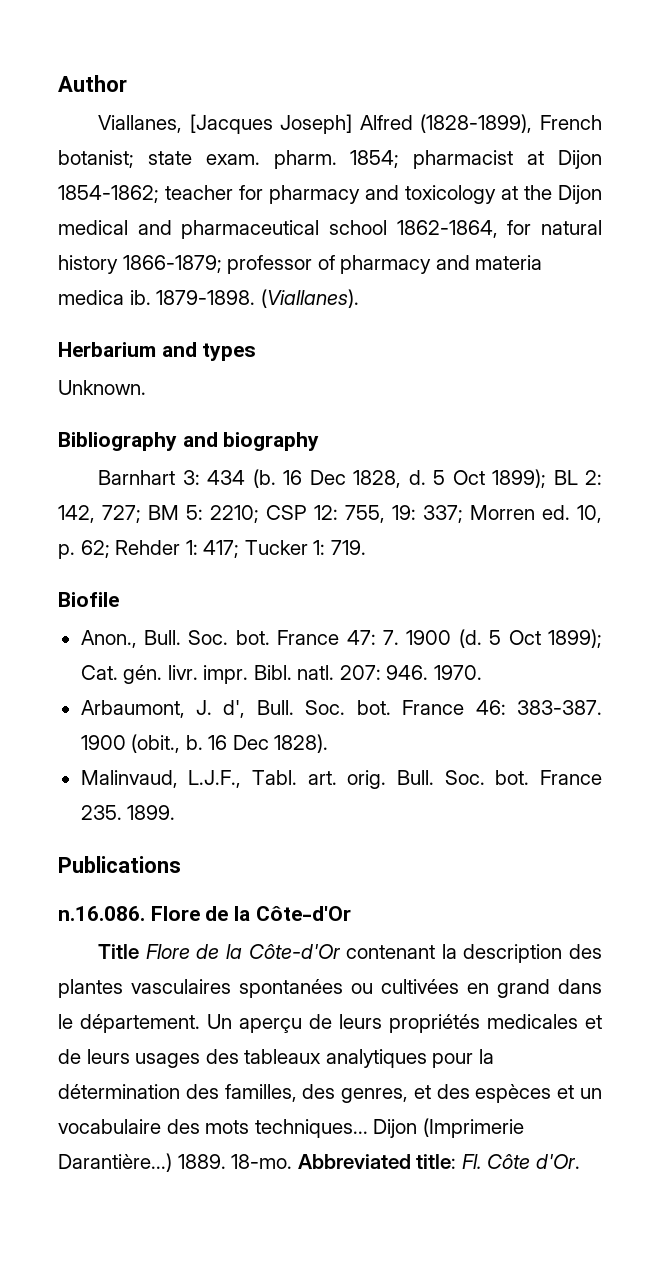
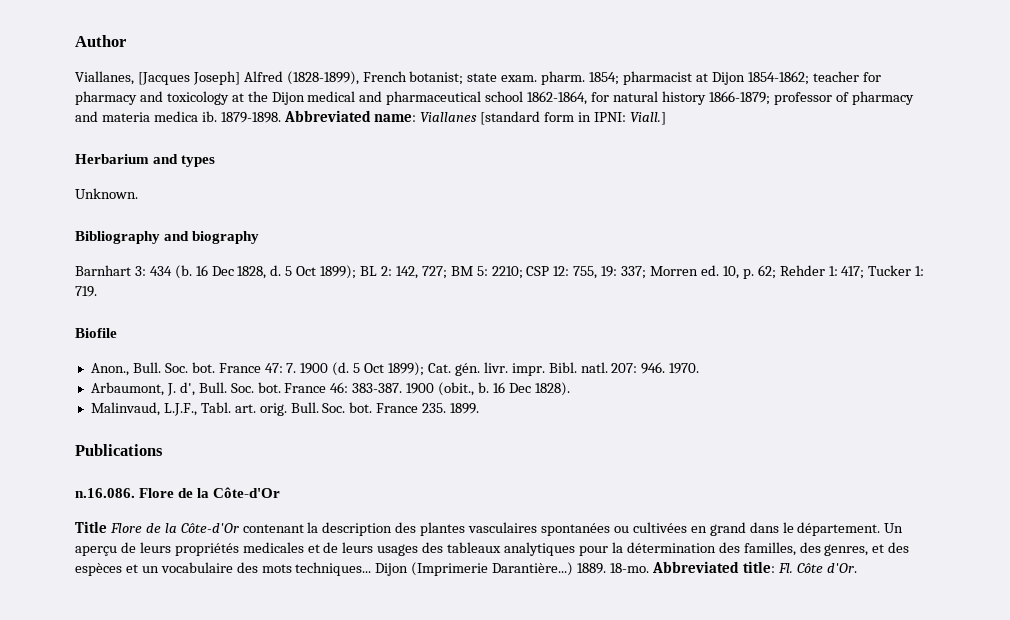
- (Viallanes).
+ Abbreviated name: Viallanes [standard form in IPNI: Viall.]

